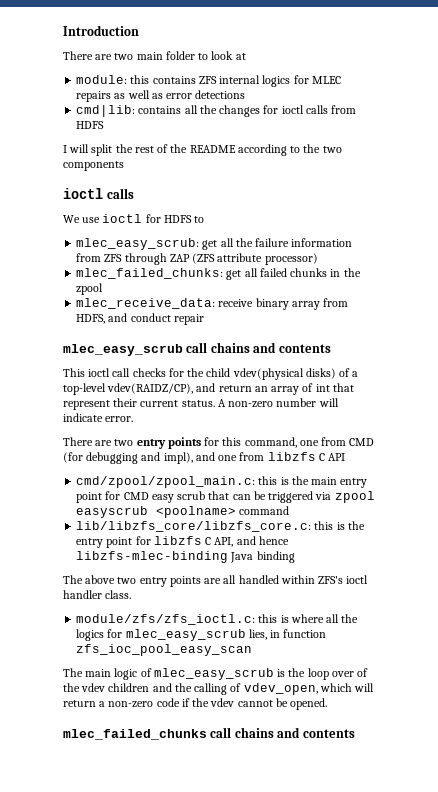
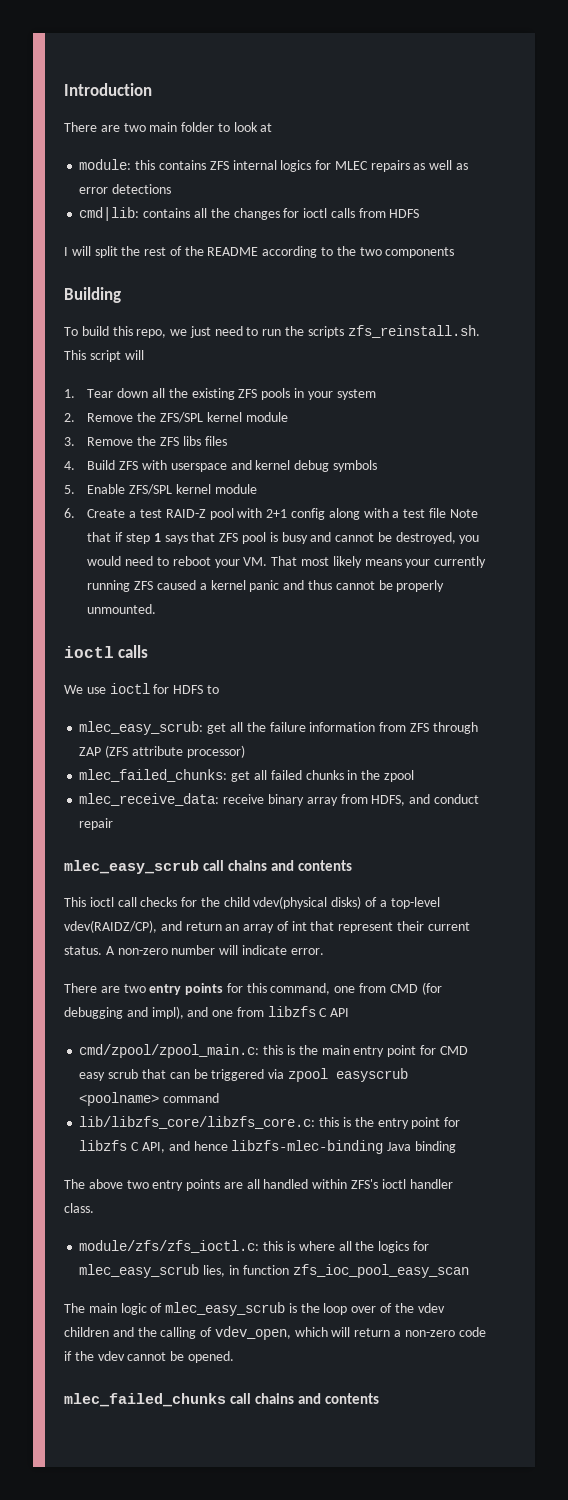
+ Building
+ To build this repo, we just need to run the scripts zfs_reinstall.sh. This script will
+ 1. Tear down all the existing ZFS pools in your system
+ 2. Remove the ZFS/SPL kernel module
+ 3. Remove the ZFS libs files
+ 4. Build ZFS with userspace and kernel debug symbols
+ 5. Enable ZFS/SPL kernel module
+ 6. Create a test RAID-Z pool with 2+1 config along with a test file Note that if step 1 says that ZFS pool is busy and cannot be destroyed, you would need to reboot your VM. That most likely means your currently running ZFS caused a kernel panic and thus cannot be properly unmounted.

